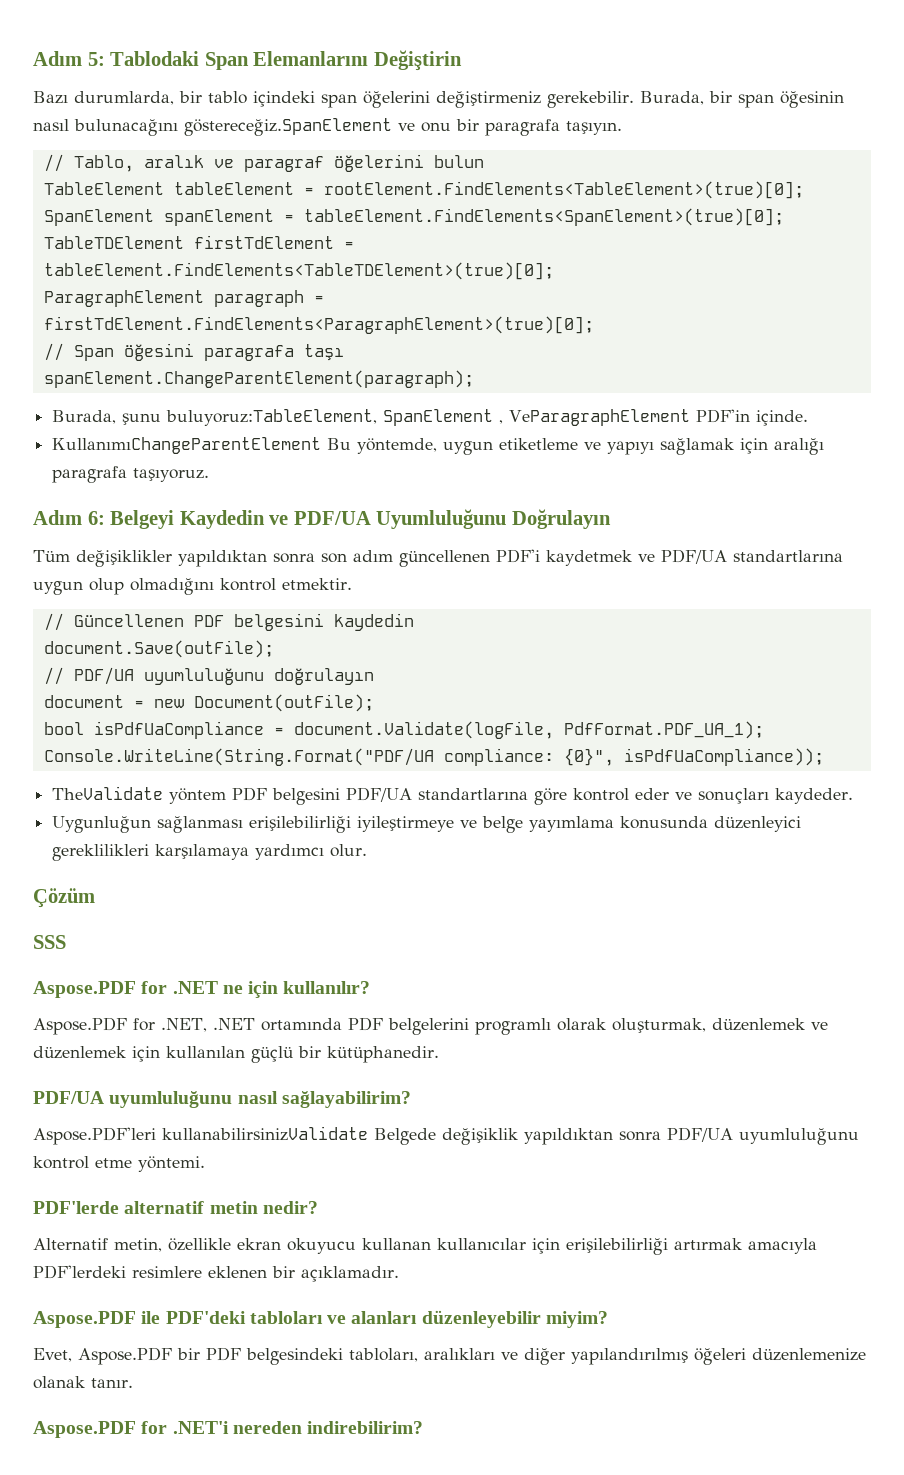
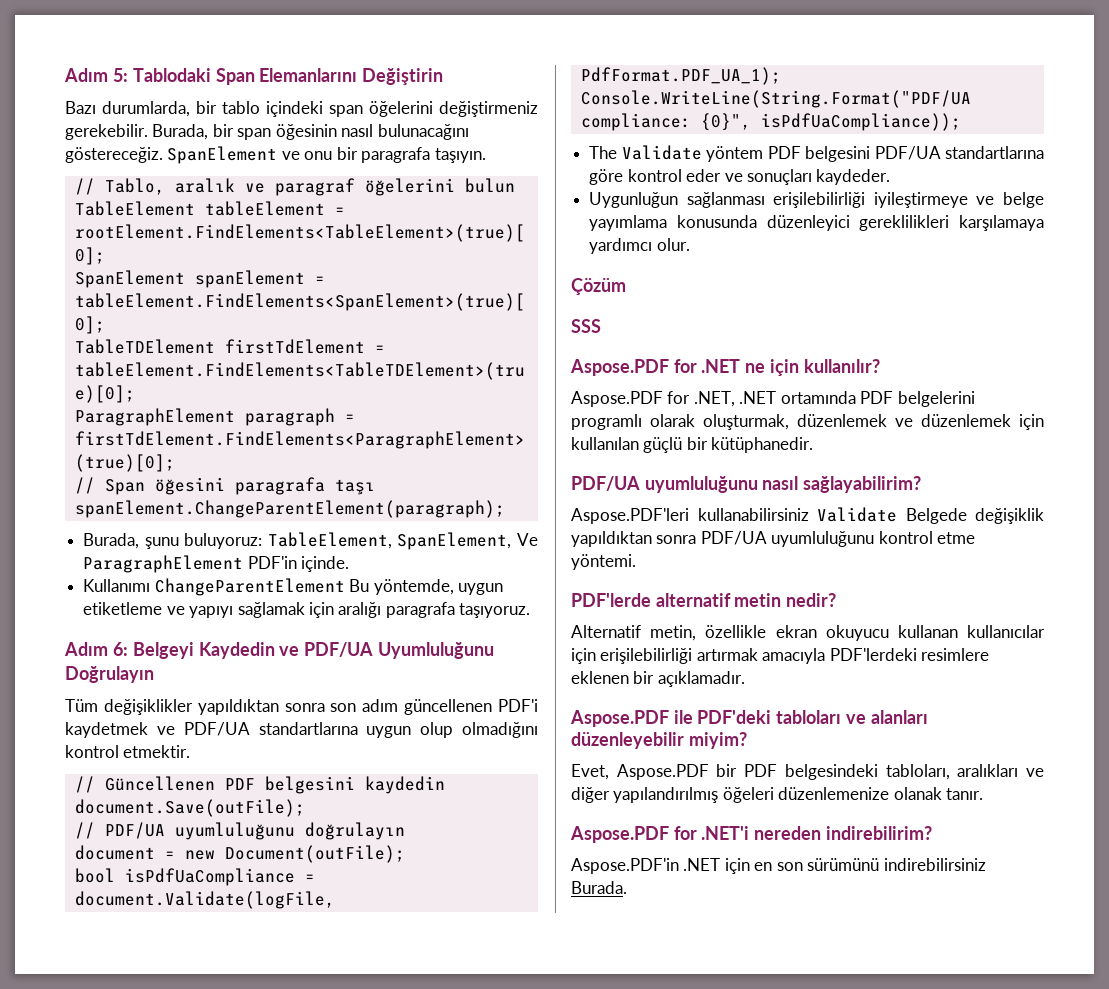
- Burada, bir span öğesinin nasıl bulunacağını göstereceğiz.SpanElement ve onu bir paragrafa taşıyın.
+ Burada, bir span öğesinin nasıl bulunacağını göstereceğiz. SpanElement ve onu bir paragrafa taşıyın.
- Burada, şunu buluyoruz:TableElement, SpanElement , VeParagraphElement PDF'in içinde.
+ Burada, şunu buluyoruz: TableElement, SpanElement, Ve ParagraphElement PDF'in içinde.
- KullanımıChangeParentElement Bu yöntemde, uygun etiketleme ve yapıyı sağlamak için aralığı paragrafa taşıyoruz.
+ Kullanımı ChangeParentElement Bu yöntemde, uygun etiketleme ve yapıyı sağlamak için aralığı paragrafa taşıyoruz.
- TheValidate yöntem PDF belgesini PDF/UA standartlarına göre kontrol eder ve sonuçları kaydeder.
+ The Validate yöntem PDF belgesini PDF/UA standartlarına göre kontrol eder ve sonuçları kaydeder.
- Aspose.PDF'leri kullanabilirsinizValidate Belgede değişiklik yapıldıktan sonra PDF/UA uyumluluğunu kontrol etme yöntemi.
+ Aspose.PDF'leri kullanabilirsiniz Validate Belgede değişiklik yapıldıktan sonra PDF/UA uyumluluğunu kontrol etme yöntemi.
+ Aspose.PDF'in .NET için en son sürümünü indirebilirsiniz Burada.

